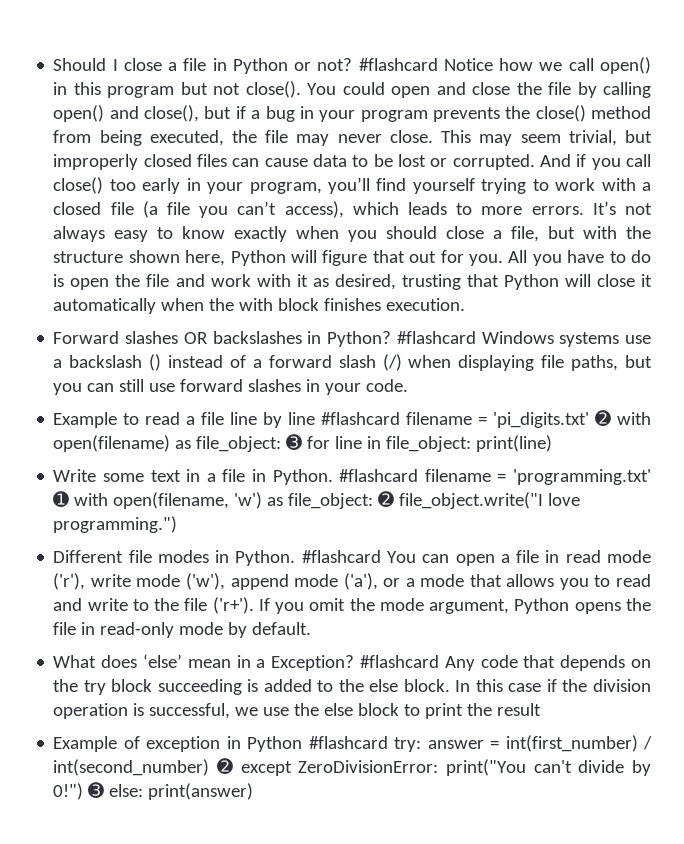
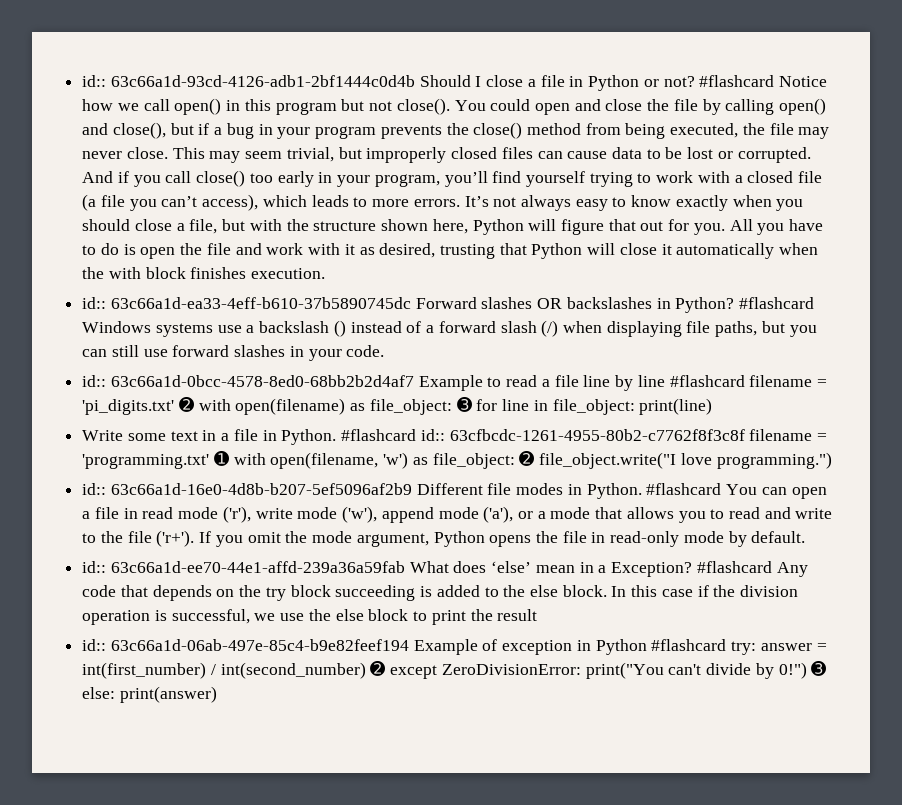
- Should I close a file in Python or not?
+ id:: 63c66a1d-93cd-4126-adb1-2bf1444c0d4b Should I close a file in Python or not?
- Forward slashes OR backslashes in Python?
+ id:: 63c66a1d-ea33-4eff-b610-37b5890745dc Forward slashes OR backslashes in Python?
- Example to read a file line by line #flashcard filename = 'pi_digits.txt' ➋ with open(filename) as file_object: ➌ for line in file_object: print(line)
+ id:: 63c66a1d-0bcc-4578-8ed0-68bb2b2d4af7 Example to read a file line by line #flashcard filename = 'pi_digits.txt' ➋ with open(filename) as file_object: ➌ for line in file_object: print(line)
- #flashcard filename = 'programming.txt' ➊ with open(filename, 'w') as file_object: ➋ file_object.write("I love programming.")
+ #flashcard id:: 63cfbcdc-1261-4955-80b2-c7762f8f3c8f filename = 'programming.txt' ➊ with open(filename, 'w') as file_object: ➋ file_object.write("I love programming.")
- Different file modes in Python.
+ id:: 63c66a1d-16e0-4d8b-b207-5ef5096af2b9 Different file modes in Python.
- What does ‘else’ mean in a Exception?
+ id:: 63c66a1d-ee70-44e1-affd-239a36a59fab What does ‘else’ mean in a Exception?
- Example of exception in Python #flashcard try: answer = int(first_number) / int(second_number) ➋ except ZeroDivisionError: print("You can't divide by 0!")
+ id:: 63c66a1d-06ab-497e-85c4-b9e82feef194 Example of exception in Python #flashcard try: answer = int(first_number) / int(second_number) ➋ except ZeroDivisionError: print("You can't divide by 0!")

